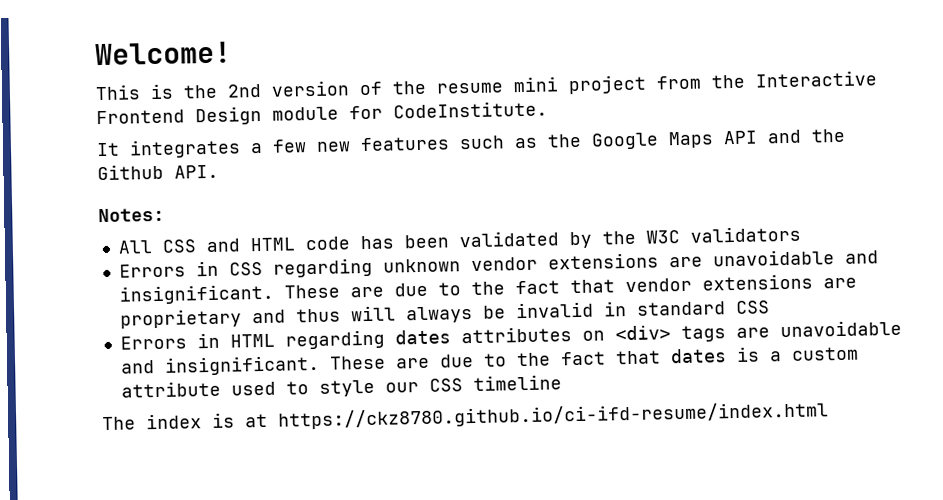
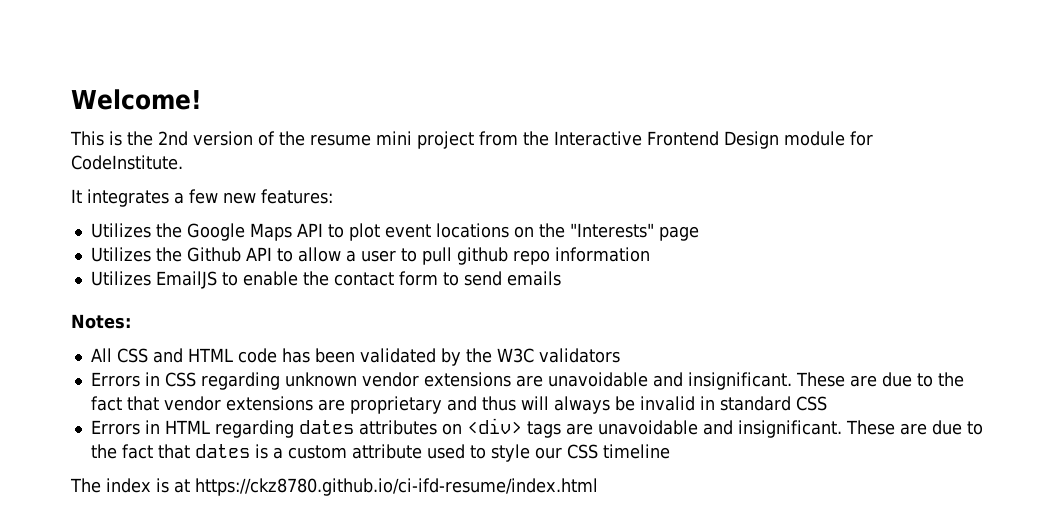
- It integrates a few new features such as the Google Maps API and the Github API.
+ It integrates a few new features:
+ Utilizes the Google Maps API to plot event locations on the "Interests" page
+ Utilizes the Github API to allow a user to pull github repo information
+ Utilizes EmailJS to enable the contact form to send emails

